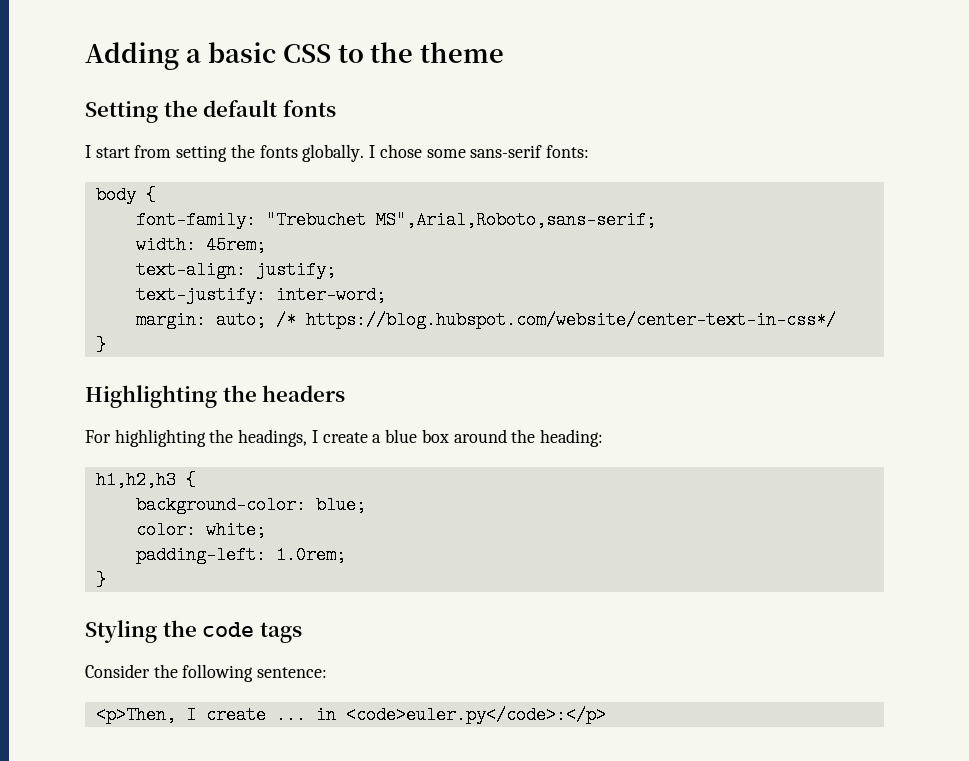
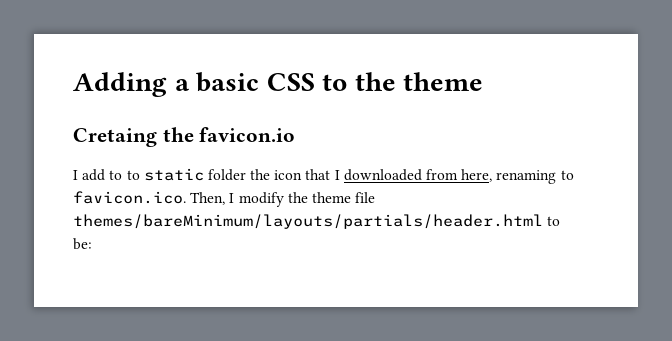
- Setting the default fonts
- I start from setting the fonts globally. I chose some sans-serif fonts:
- body {
- font-family: "Trebuchet MS",Arial,Roboto,sans-serif;
- width: 45rem;
- text-align: justify;
- text-justify: inter-word;
- margin: auto; /* https://blog.hubspot.com/website/center-text-in-css*/
- }
- Highlighting the headers
- For highlighting the headings, I create a blue box around the heading:
- h1,h2,h3 {
- background-color: blue;
- color: white;
- padding-left: 1.0rem;
- }
- Styling the code tags
- Consider the following sentence:
- <p>Then, I create ... in <code>euler.py</code>:</p>
+ Cretaing the favicon.io
+ I add to to static folder the icon that I downloaded from here, renaming to favicon.ico. Then, I modify the theme file themes/bareMinimum/layouts/partials/header.html to be:

